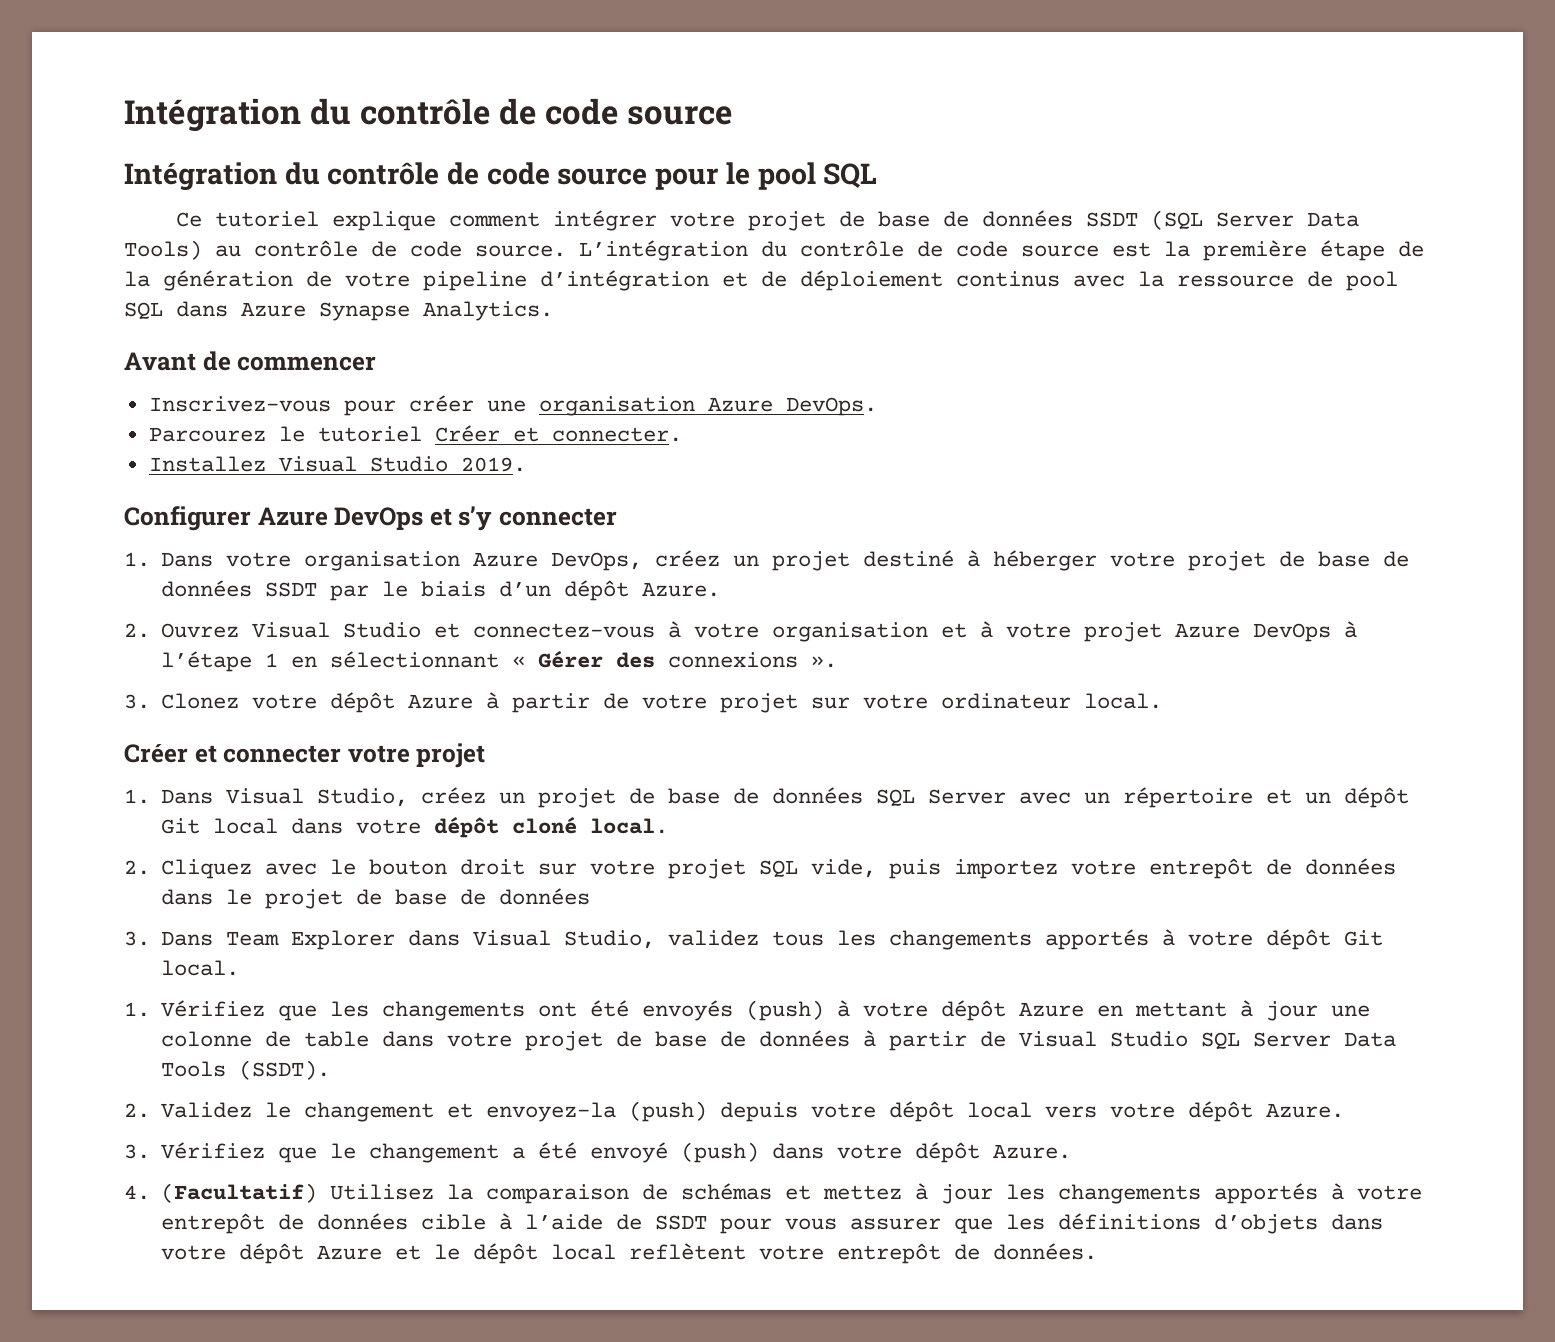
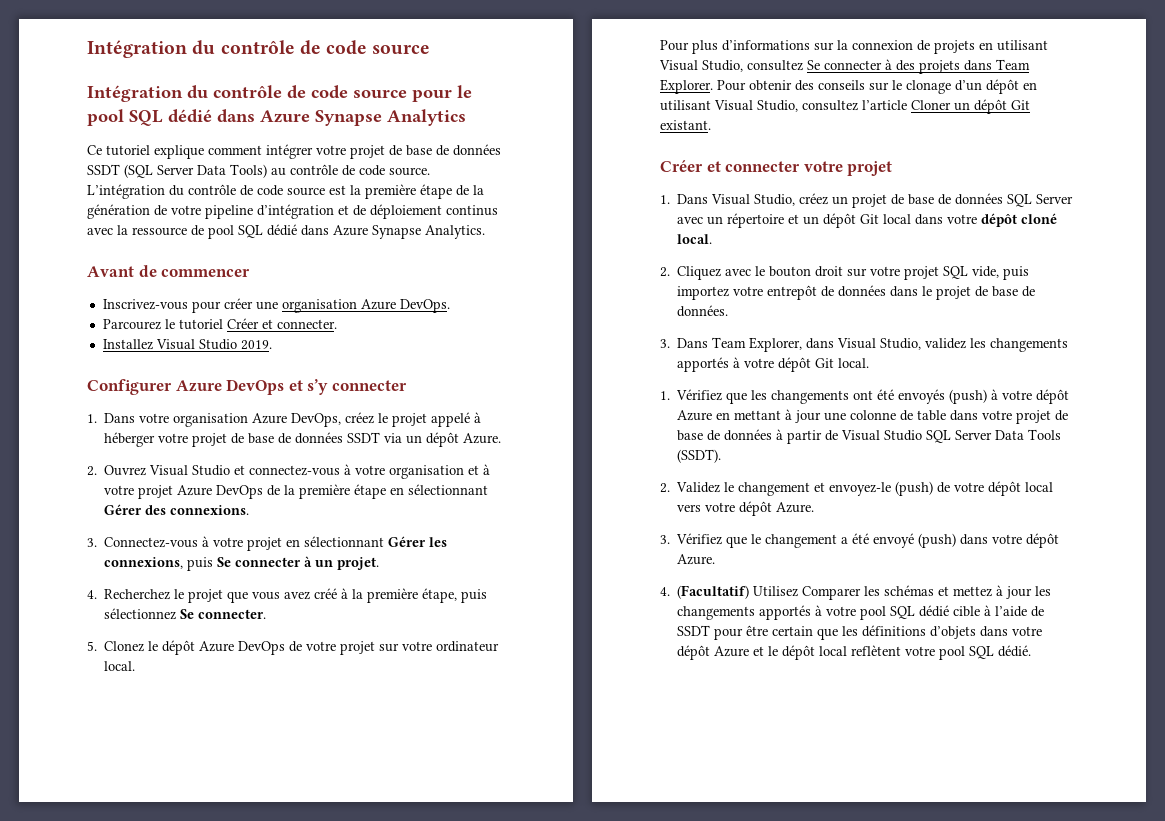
- Intégration du contrôle de code source pour le pool SQL
+ Intégration du contrôle de code source pour le pool SQL dédié dans Azure Synapse Analytics
- L’intégration du contrôle de code source est la première étape de la génération de votre pipeline d’intégration et de déploiement continus avec la ressource de pool SQL dans Azure Synapse Analytics.
+ L’intégration du contrôle de code source est la première étape de la génération de votre pipeline d’intégration et de déploiement continus avec la ressource de pool SQL dédié dans Azure Synapse Analytics.
- 1. Dans votre organisation Azure DevOps, créez un projet destiné à héberger votre projet de base de données SSDT par le biais d’un dépôt Azure.
+ 1. Dans votre organisation Azure DevOps, créez le projet appelé à héberger votre projet de base de données SSDT via un dépôt Azure.
- 2. Ouvrez Visual Studio et connectez-vous à votre organisation et à votre projet Azure DevOps à l’étape 1 en sélectionnant « Gérer des connexions ».
- 3. Clonez votre dépôt Azure à partir de votre projet sur votre ordinateur local.
+ 2. Ouvrez Visual Studio et connectez-vous à votre organisation et à votre projet Azure DevOps de la première étape en sélectionnant Gérer des connexions.
+ 3. Connectez-vous à votre projet en sélectionnant Gérer les connexions, puis Se connecter à un projet.
+ 4. Recherchez le projet que vous avez créé à la première étape, puis sélectionnez Se connecter.
+ 5. Clonez le dépôt Azure DevOps de votre projet sur votre ordinateur local.
+ Pour plus d’informations sur la connexion de projets en utilisant Visual Studio, consultez Se connecter à des projets dans Team Explorer. Pour obtenir des conseils sur le clonage d’un dépôt en utilisant Visual Studio, consultez l’article Cloner un dépôt Git existant.
- 2. Cliquez avec le bouton droit sur votre projet SQL vide, puis importez votre entrepôt de données dans le projet de base de données
+ 2. Cliquez avec le bouton droit sur votre projet SQL vide, puis importez votre entrepôt de données dans le projet de base de données.
- 3. Dans Team Explorer dans Visual Studio, validez tous les changements apportés à votre dépôt Git local.
+ 3. Dans Team Explorer, dans Visual Studio, validez les changements apportés à votre dépôt Git local.
- 2. Validez le changement et envoyez-la (push) depuis votre dépôt local vers votre dépôt Azure.
+ 2. Validez le changement et envoyez-le (push) de votre dépôt local vers votre dépôt Azure.
- 4. (Facultatif) Utilisez la comparaison de schémas et mettez à jour les changements apportés à votre entrepôt de données cible à l’aide de SSDT pour vous assurer que les définitions d’objets dans votre dépôt Azure et le dépôt local reflètent votre entrepôt de données.
+ 4. (Facultatif) Utilisez Comparer les schémas et mettez à jour les changements apportés à votre pool SQL dédié cible à l’aide de SSDT pour être certain que les définitions d’objets dans votre dépôt Azure et le dépôt local reflètent votre pool SQL dédié.

